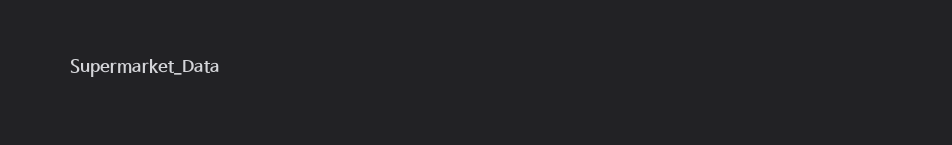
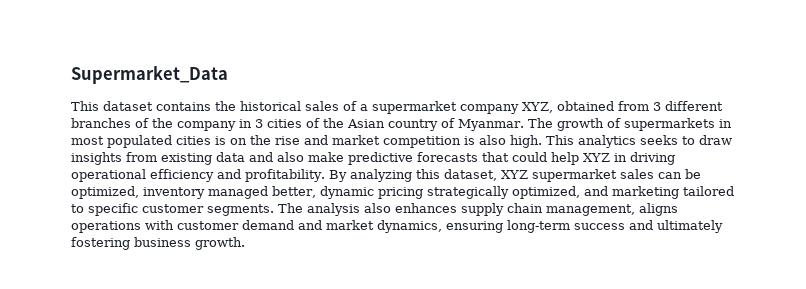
+ This dataset contains the historical sales of a supermarket company XYZ, obtained from 3 different branches of the company in 3 cities of the Asian country of Myanmar. The growth of supermarkets in most populated cities is on the rise and market competition is also high. This analytics seeks to draw insights from existing data and also make predictive forecasts that could help XYZ in driving operational efficiency and profitability. By analyzing this dataset, XYZ supermarket sales can be optimized, inventory managed better, dynamic pricing strategically optimized, and marketing tailored to specific customer segments. The analysis also enhances supply chain management, aligns operations with customer demand and market dynamics, ensuring long-term success and ultimately fostering business growth.

